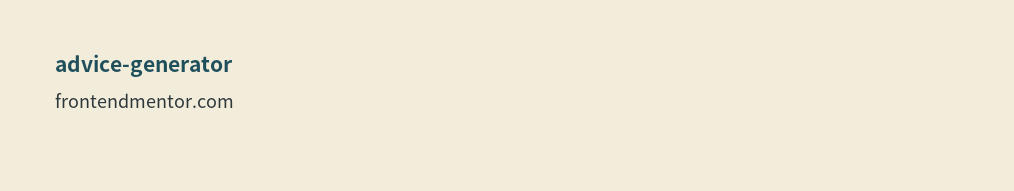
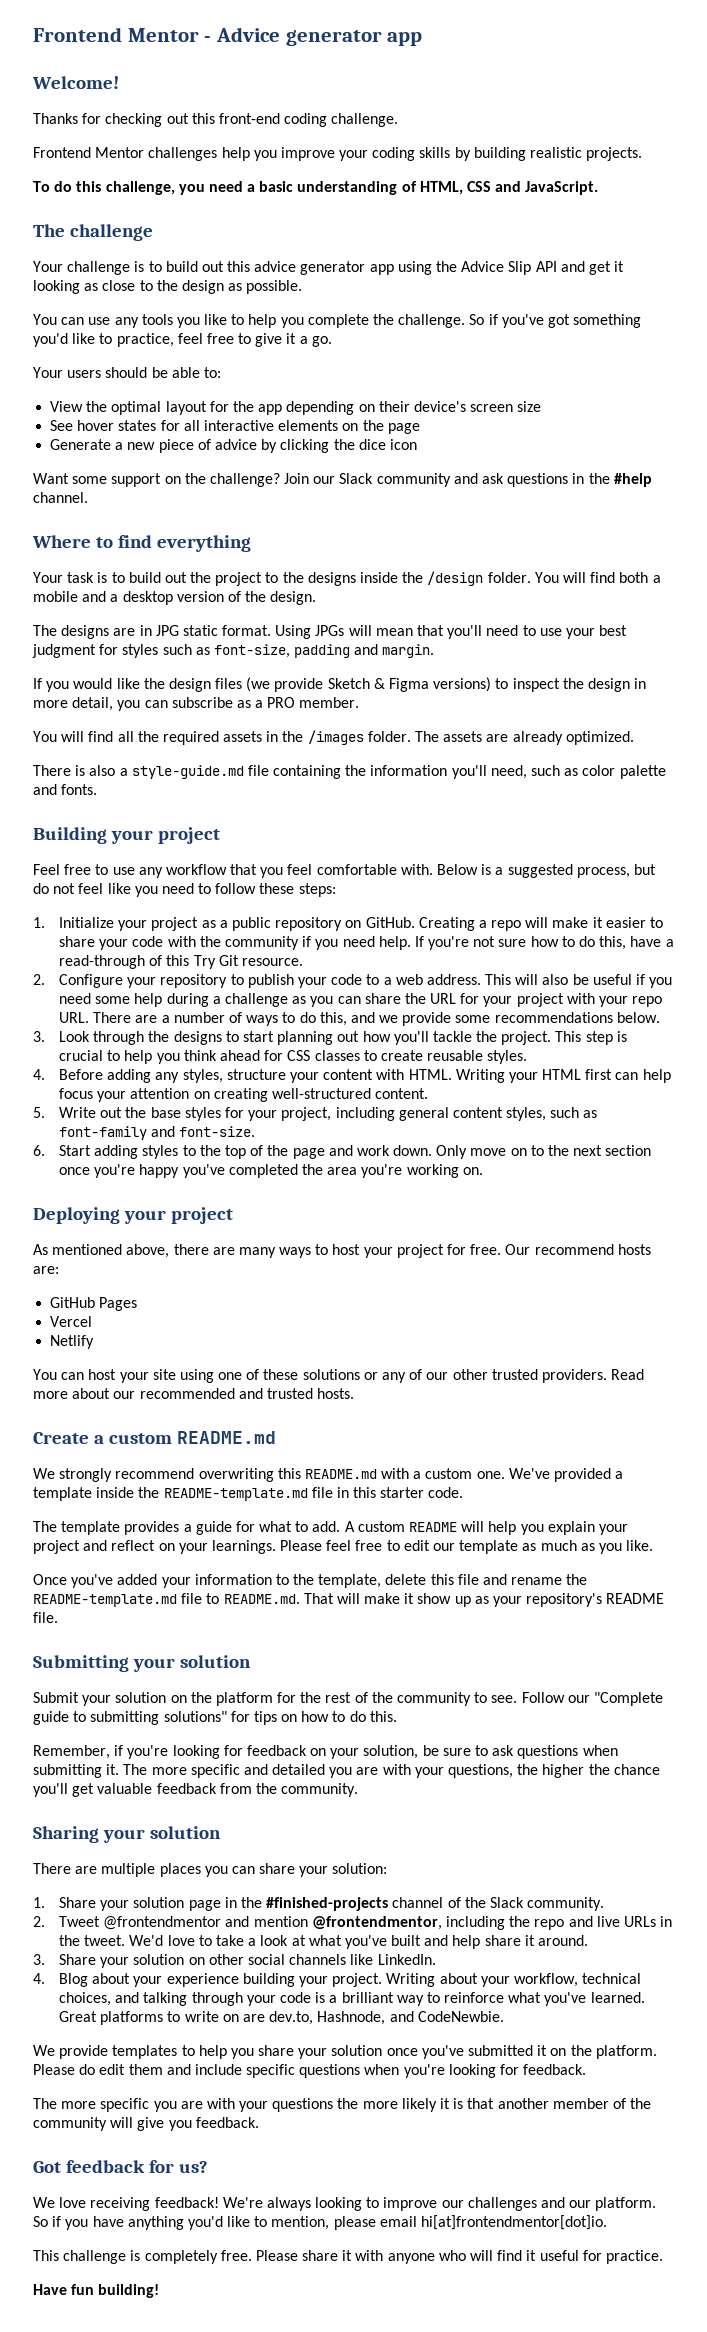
- advice-generator
- frontendmentor.com
+ Frontend Mentor - Advice generator app
+ Welcome!
+ Thanks for checking out this front-end coding challenge.
+ Frontend Mentor challenges help you improve your coding skills by building realistic projects.
+ To do this challenge, you need a basic understanding of HTML, CSS and JavaScript.
+ The challenge
+ Your challenge is to build out this advice generator app using the Advice Slip API and get it looking as close to the design as possible.
+ You can use any tools you like to help you complete the challenge. So if you've got something you'd like to practice, feel free to give it a go.
+ Your users should be able to:
+ View the optimal layout for the app depending on their device's screen size
+ See hover states for all interactive elements on the page
+ Generate a new piece of advice by clicking the dice icon
+ Want some support on the challenge? Join our Slack community and ask questions in the #help channel.
+ Where to find everything
+ Your task is to build out the project to the designs inside the /design folder. You will find both a mobile and a desktop version of the design.
+ The designs are in JPG static format. Using JPGs will mean that you'll need to use your best judgment for styles such as font-size, padding and margin.
+ If you would like the design files (we provide Sketch & Figma versions) to inspect the design in more detail, you can subscribe as a PRO member.
+ You will find all the required assets in the /images folder. The assets are already optimized.
+ There is also a style-guide.md file containing the information you'll need, such as color palette and fonts.
+ Building your project
+ Feel free to use any workflow that you feel comfortable with. Below is a suggested process, but do not feel like you need to follow these steps:
+ 1. Initialize your project as a public repository on GitHub. Creating a repo will make it easier to share your code with the community if you need help. If you're not sure how to do this, have a read-through of this Try Git resource.
+ 2. Configure your repository to publish your code to a web address. This will also be useful if you need some help during a challenge as you can share the URL for your project with your repo URL. There are a number of ways to do this, and we provide some recommendations below.
+ 3. Look through the designs to start planning out how you'll tackle the project. This step is crucial to help you think ahead for CSS classes to create reusable styles.
+ 4. Before adding any styles, structure your content with HTML. Writing your HTML first can help focus your attention on creating well-structured content.
+ 5. Write out the base styles for your project, including general content styles, such as font-family and font-size.
+ 6. Start adding styles to the top of the page and work down. Only move on to the next section once you're happy you've completed the area you're working on.
+ Deploying your project
+ As mentioned above, there are many ways to host your project for free. Our recommend hosts are:
+ GitHub Pages
+ Vercel
+ Netlify
+ You can host your site using one of these solutions or any of our other trusted providers. Read more about our recommended and trusted hosts.
+ Create a custom README.md
+ We strongly recommend overwriting this README.md with a custom one. We've provided a template inside the README-template.md file in this starter code.
+ The template provides a guide for what to add. A custom README will help you explain your project and reflect on your learnings. Please feel free to edit our template as much as you like.
+ Once you've added your information to the template, delete this file and rename the README-template.md file to README.md. That will make it show up as your repository's README file.
+ Submitting your solution
+ Submit your solution on the platform for the rest of the community to see. Follow our "Complete guide to submitting solutions" for tips on how to do this.
+ Remember, if you're looking for feedback on your solution, be sure to ask questions when submitting it. The more specific and detailed you are with your questions, the higher the chance you'll get valuable feedback from the community.
+ Sharing your solution
+ There are multiple places you can share your solution:
+ 1. Share your solution page in the #finished-projects channel of the Slack community.
+ 2. Tweet @frontendmentor and mention @frontendmentor, including the repo and live URLs in the tweet. We'd love to take a look at what you've built and help share it around.
+ 3. Share your solution on other social channels like LinkedIn.
+ 4. Blog about your experience building your project. Writing about your workflow, technical choices, and talking through your code is a brilliant way to reinforce what you've learned. Great platforms to write on are dev.to, Hashnode, and CodeNewbie.
+ We provide templates to help you share your solution once you've submitted it on the platform. Please do edit them and include specific questions when you're looking for feedback.
+ The more specific you are with your questions the more likely it is that another member of the community will give you feedback.
+ Got feedback for us?
+ We love receiving feedback! We're always looking to improve our challenges and our platform. So if you have anything you'd like to mention, please email hi[at]frontendmentor[dot]io.
+ This challenge is completely free. Please share it with anyone who will find it useful for practice.
+ Have fun building!

